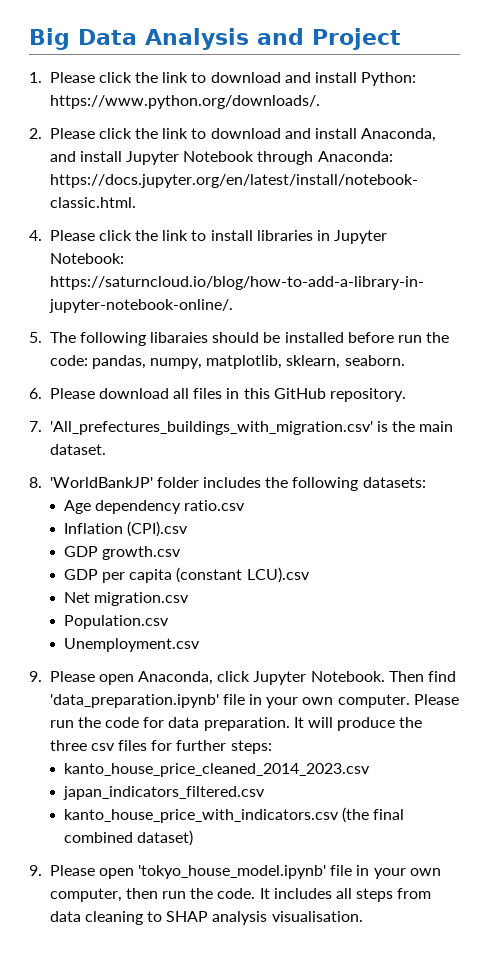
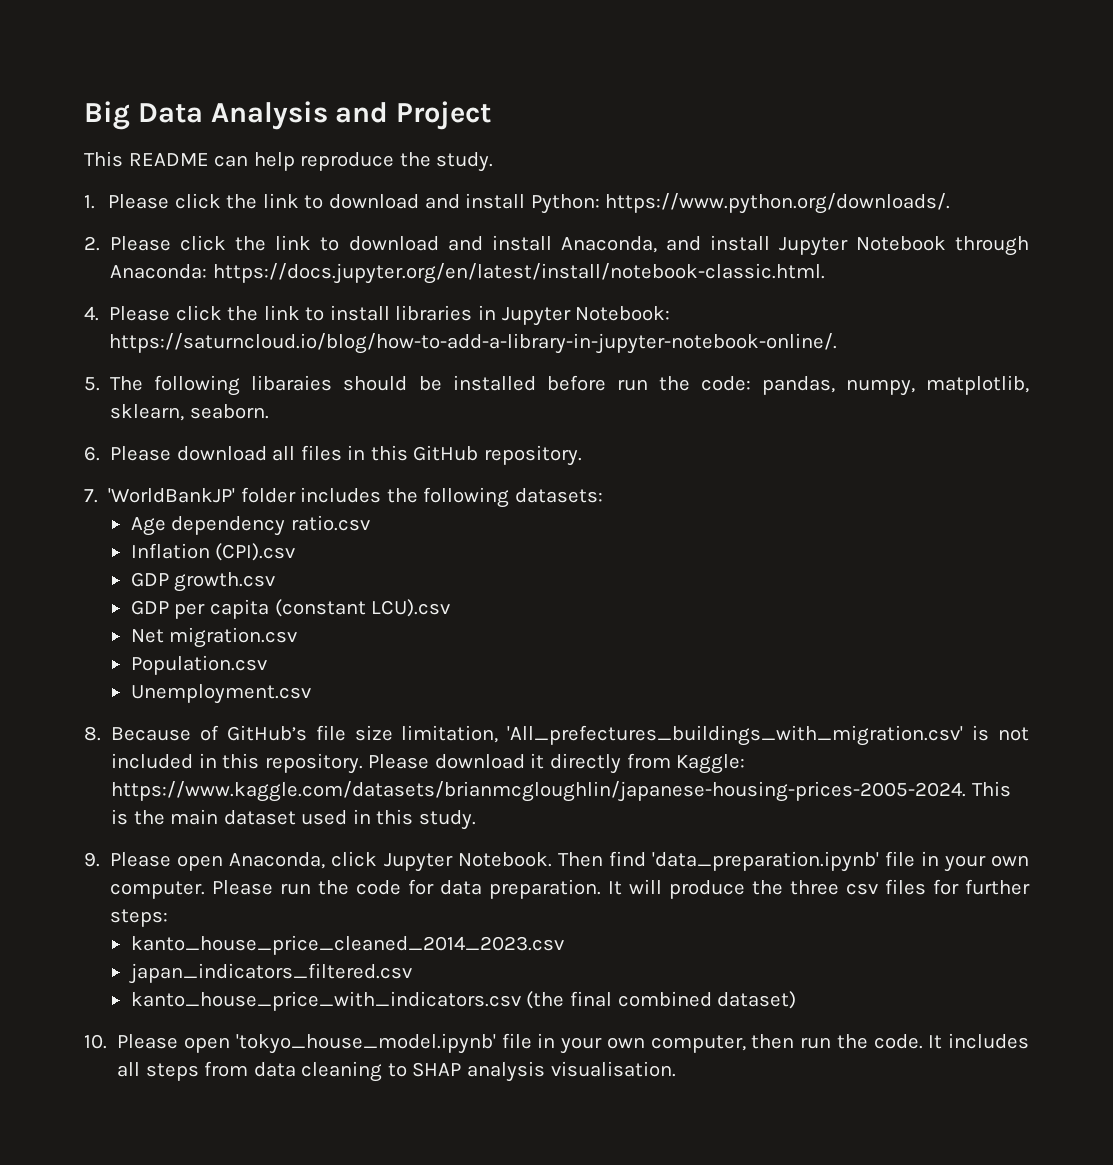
+ This README can help reproduce the study.
- 7. 'All_prefectures_buildings_with_migration.csv' is the main dataset.
- 8. 'WorldBankJP' folder includes the following datasets:
+ 7. 'WorldBankJP' folder includes the following datasets:
+ 8. Because of GitHub’s file size limitation, 'All_prefectures_buildings_with_migration.csv' is not included in this repository. Please download it directly from Kaggle: https://www.kaggle.com/datasets/brianmcgloughlin/japanese-housing-prices-2005-2024. This is the main dataset used in this study.
- 9. Please open 'tokyo_house_model.ipynb' file in your own computer, then run the code.
+ 10. Please open 'tokyo_house_model.ipynb' file in your own computer, then run the code.

